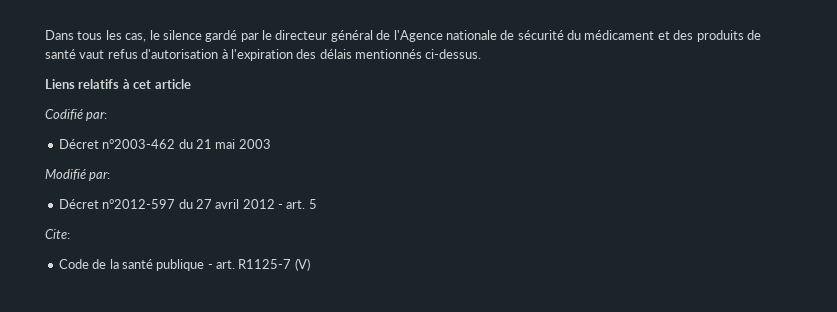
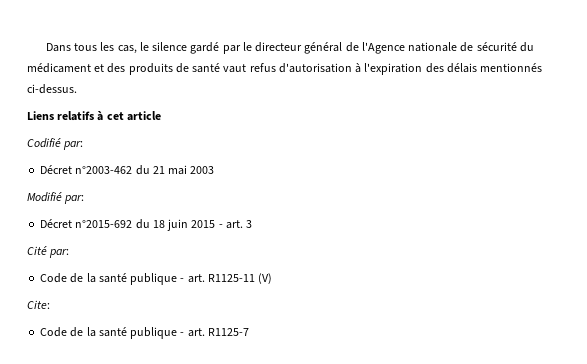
- Décret n°2012-597 du 27 avril 2012 - art. 5
+ Décret n°2015-692 du 18 juin 2015 - art. 3
+ Cité par:
+ Code de la santé publique - art. R1125-11 (V)
- Code de la santé publique - art. R1125-7 (V)
+ Code de la santé publique - art. R1125-7

